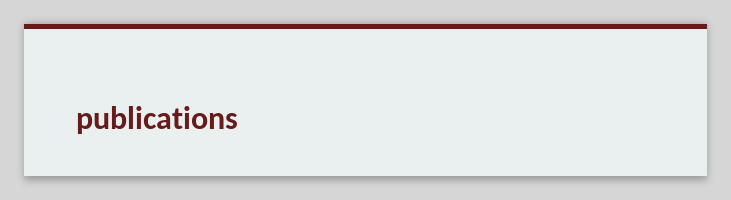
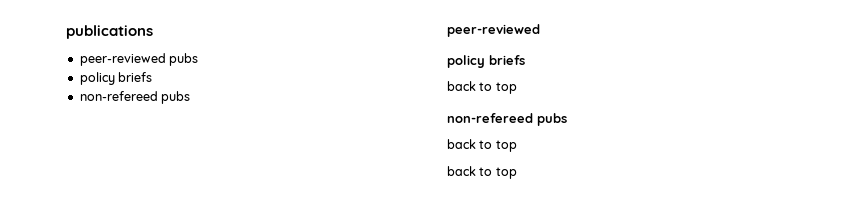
+ peer-reviewed pubs
+ policy briefs
+ non-refereed pubs
+ peer-reviewed
+ policy briefs
+ back to top
+ non-refereed pubs
+ back to top
+ back to top

